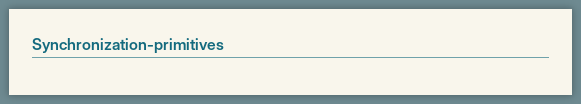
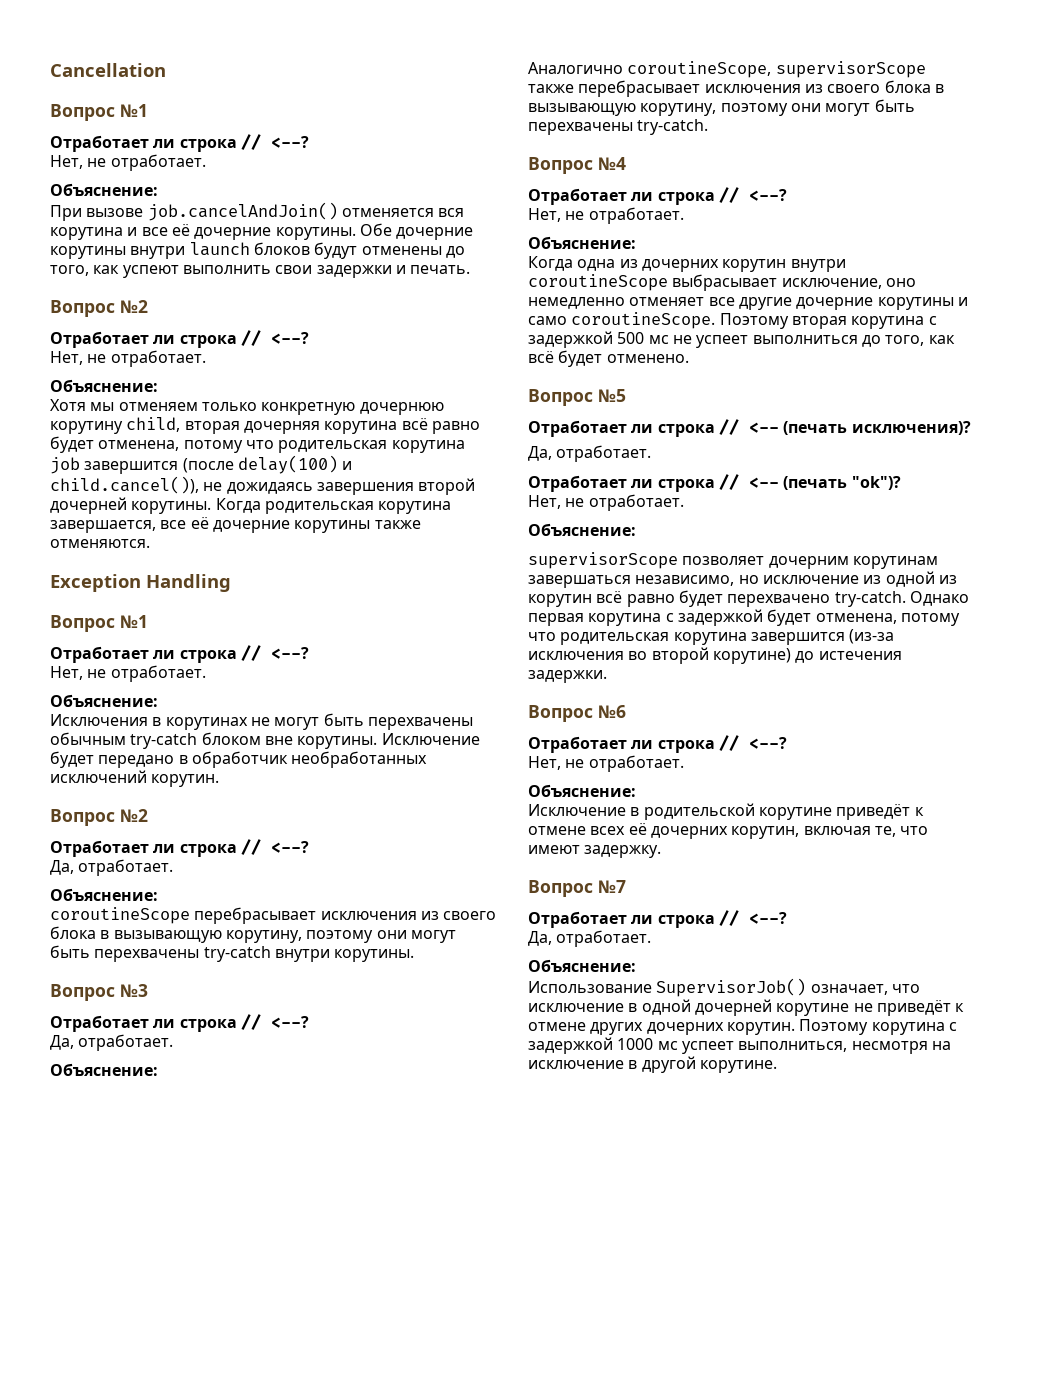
- Synchronization-primitives
+ Cancellation
+ Вопрос №1
+ Отработает ли строка // <--?
+ Нет, не отработает.
+ Объяснение:
+ При вызове job.cancelAndJoin() отменяется вся корутина и все её дочерние корутины. Обе дочерние корутины внутри launch блоков будут отменены до того, как успеют выполнить свои задержки и печать.
+ Вопрос №2
+ Отработает ли строка // <--?
+ Нет, не отработает.
+ Объяснение:
+ Хотя мы отменяем только конкретную дочернюю корутину child, вторая дочерняя корутина всё равно будет отменена, потому что родительская корутина job завершится (после delay(100) и child.cancel()), не дожидаясь завершения второй дочерней корутины. Когда родительская корутина завершается, все её дочерние корутины также отменяются.
+ Exception Handling
+ Вопрос №1
+ Отработает ли строка // <--?
+ Нет, не отработает.
+ Объяснение:
+ Исключения в корутинах не могут быть перехвачены обычным try-catch блоком вне корутины. Исключение будет передано в обработчик необработанных исключений корутин.
+ Вопрос №2
+ Отработает ли строка // <--?
+ Да, отработает.
+ Объяснение:
+ coroutineScope перебрасывает исключения из своего блока в вызывающую корутину, поэтому они могут быть перехвачены try-catch внутри корутины.
+ Вопрос №3
+ Отработает ли строка // <--?
+ Да, отработает.
+ Объяснение:
+ Аналогично coroutineScope, supervisorScope также перебрасывает исключения из своего блока в вызывающую корутину, поэтому они могут быть перехвачены try-catch.
+ Вопрос №4
+ Отработает ли строка // <--?
+ Нет, не отработает.
+ Объяснение:
+ Когда одна из дочерних корутин внутри coroutineScope выбрасывает исключение, оно немедленно отменяет все другие дочерние корутины и само coroutineScope. Поэтому вторая корутина с задержкой 500 мс не успеет выполниться до того, как всё будет отменено.
+ Вопрос №5
+ Отработает ли строка // <-- (печать исключения)?
+ Да, отработает.
+ Отработает ли строка // <-- (печать "ok")?
+ Нет, не отработает.
+ Объяснение:
+ supervisorScope позволяет дочерним корутинам завершаться независимо, но исключение из одной из корутин всё равно будет перехвачено try-catch. Однако первая корутина с задержкой будет отменена, потому что родительская корутина завершится (из-за исключения во второй корутине) до истечения задержки.
+ Вопрос №6
+ Отработает ли строка // <--?
+ Нет, не отработает.
+ Объяснение:
+ Исключение в родительской корутине приведёт к отмене всех её дочерних корутин, включая те, что имеют задержку.
+ Вопрос №7
+ Отработает ли строка // <--?
+ Да, отработает.
+ Объяснение:
+ Использование SupervisorJob() означает, что исключение в одной дочерней корутине не приведёт к отмене других дочерних корутин. Поэтому корутина с задержкой 1000 мс успеет выполниться, несмотря на исключение в другой корутине.

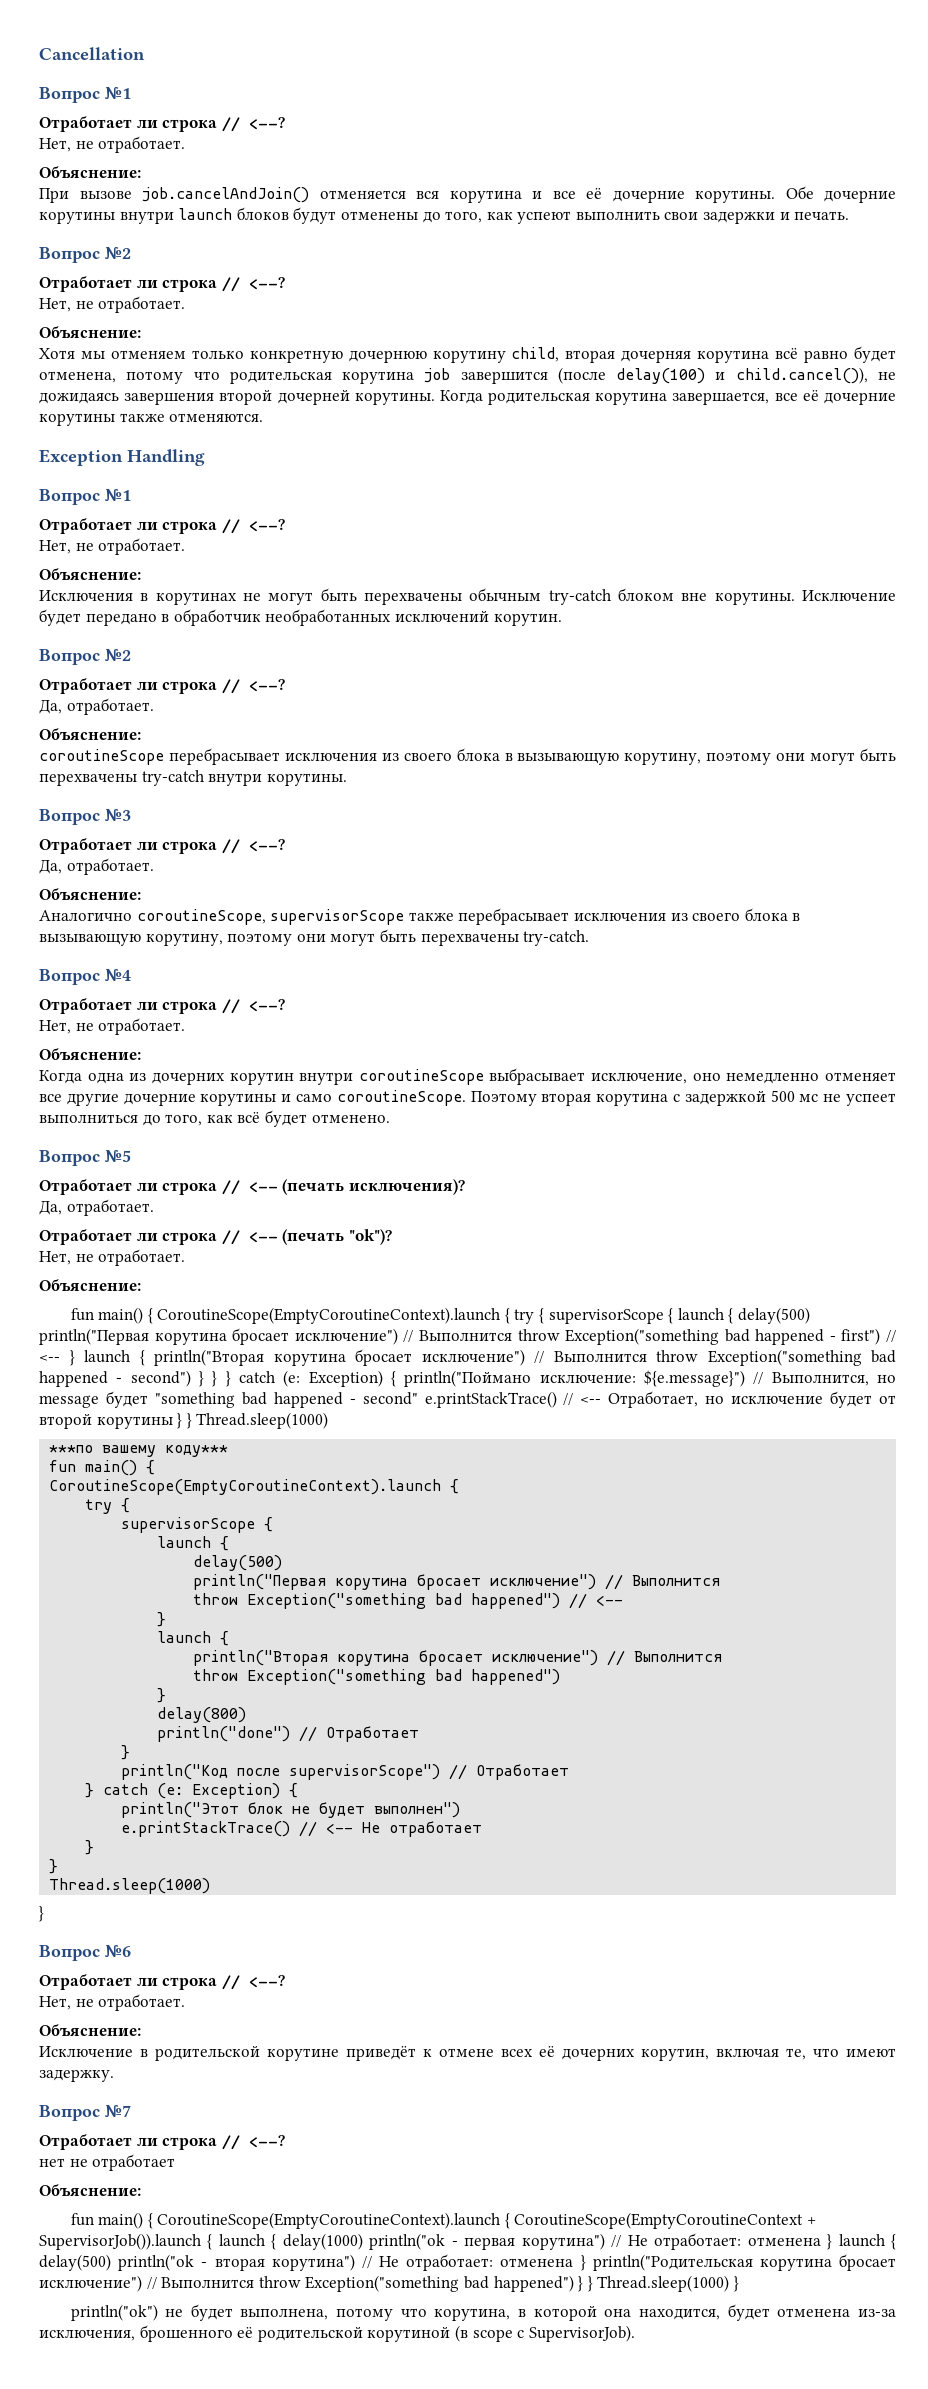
- supervisorScope позволяет дочерним корутинам завершаться независимо, но исключение из одной из корутин всё равно будет перехвачено try-catch. Однако первая корутина с задержкой будет отменена, потому что родительская корутина завершится (из-за исключения во второй корутине) до истечения задержки.
+ fun main() { CoroutineScope(EmptyCoroutineContext).launch { try { supervisorScope { launch { delay(500) println("Первая корутина бросает исключение") // Выполнится throw Exception("something bad happened - first") // <-- } launch { println("Вторая корутина бросает исключение") // Выполнится throw Exception("something bad happened - second") } } } catch (e: Exception) { println("Поймано исключение: ${e.message}") // Выполнится, но message будет "something bad happened - second" e.printStackTrace() // <-- Отработает, но исключение будет от второй корутины } } Thread.sleep(1000)
+ ***по вашему коду***
+ fun main() {
+ CoroutineScope(EmptyCoroutineContext).launch {
+ try {
+ supervisorScope {
+ launch {
+ delay(500)
+ println("Первая корутина бросает исключение") // Выполнится
+ throw Exception("something bad happened") // <--
+ }
+ launch {
+ println("Вторая корутина бросает исключение") // Выполнится
+ throw Exception("something bad happened")
+ }
+ delay(800)
+ println("done") // Отработает
+ }
+ println("Код после supervisorScope") // Отработает
+ } catch (e: Exception) {
+ println("Этот блок не будет выполнен")
+ e.printStackTrace() // <-- Не отработает
+ }
+ }
+ Thread.sleep(1000)
+ }
  Вопрос №7
  Отработает ли строка // <--?
- Да, отработает.
+ нет не отработает
  Объяснение:
- Использование SupervisorJob() означает, что исключение в одной дочерней корутине не приведёт к отмене других дочерних корутин. Поэтому корутина с задержкой 1000 мс успеет выполниться, несмотря на исключение в другой корутине.
+ fun main() { CoroutineScope(EmptyCoroutineContext).launch { CoroutineScope(EmptyCoroutineContext + SupervisorJob()).launch { launch { delay(1000) println("ok - первая корутина") // Не отработает: отменена } launch { delay(500) println("ok - вторая корутина") // Не отработает: отменена } println("Родительская корутина бросает исключение") // Выполнится throw Exception("something bad happened") } } Thread.sleep(1000) }
+ println("ok") не будет выполнена, потому что корутина, в которой она находится, будет отменена из-за исключения, брошенного её родительской корутиной (в scope с SupervisorJob).

